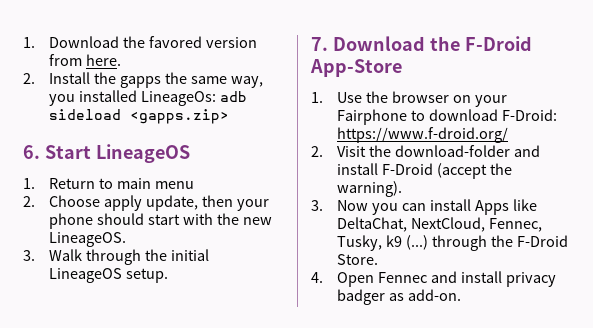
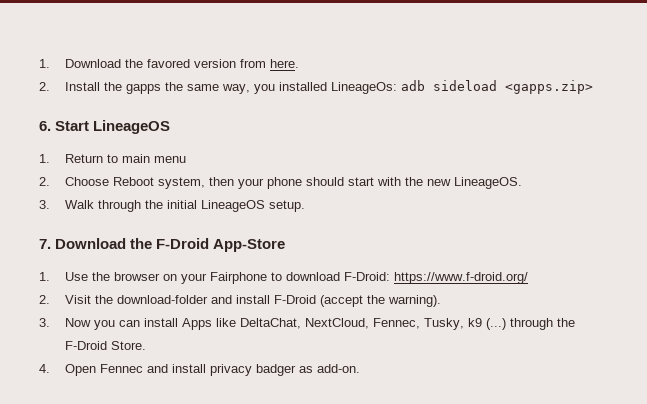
- 2. Choose apply update, then your phone should start with the new LineageOS.
+ 2. Choose Reboot system, then your phone should start with the new LineageOS.

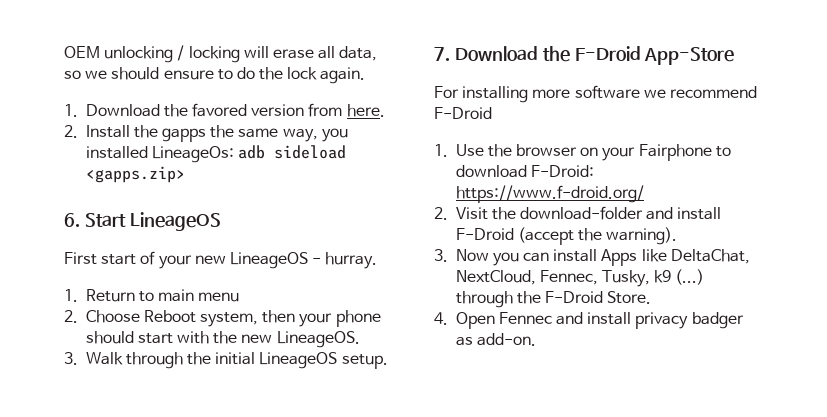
+ OEM unlocking / locking will erase all data, so we should ensure to do the lock again.
+ First start of your new LineageOS - hurray.
+ For installing more software we recommend F-Droid

